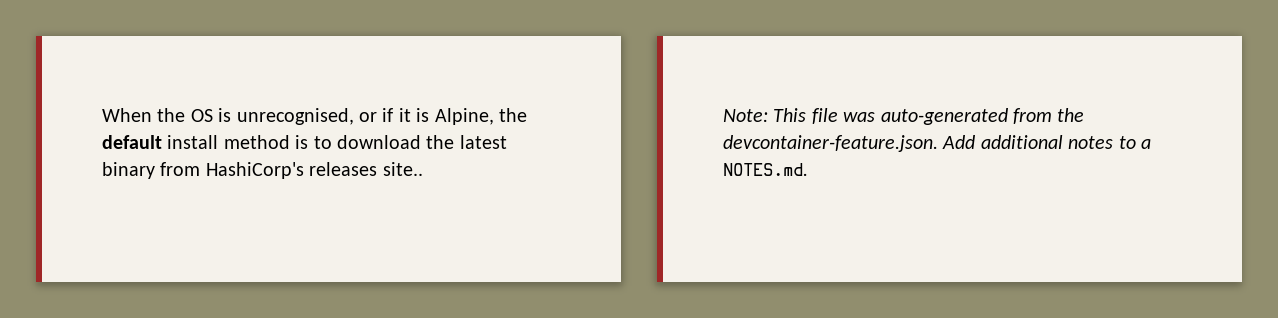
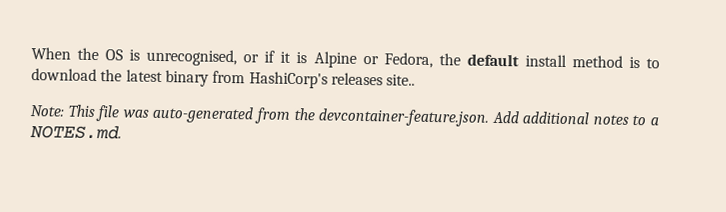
- When the OS is unrecognised, or if it is Alpine, the default install method is to download the latest binary from HashiCorp's releases site..
+ When the OS is unrecognised, or if it is Alpine or Fedora, the default install method is to download the latest binary from HashiCorp's releases site..

